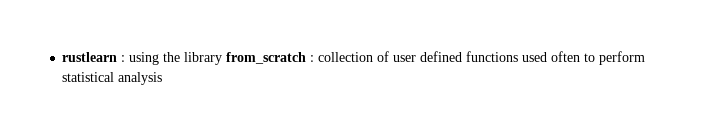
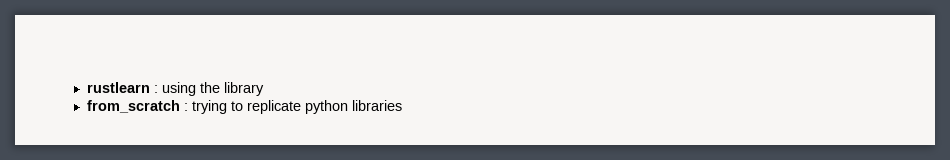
- rustlearn : using the library from_scratch : collection of user defined functions used often to perform statistical analysis
+ rustlearn : using the library
+ from_scratch : trying to replicate python libraries

